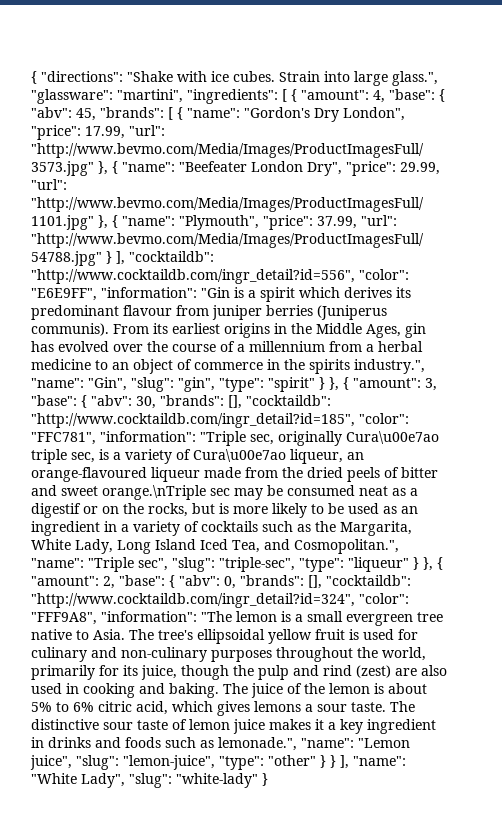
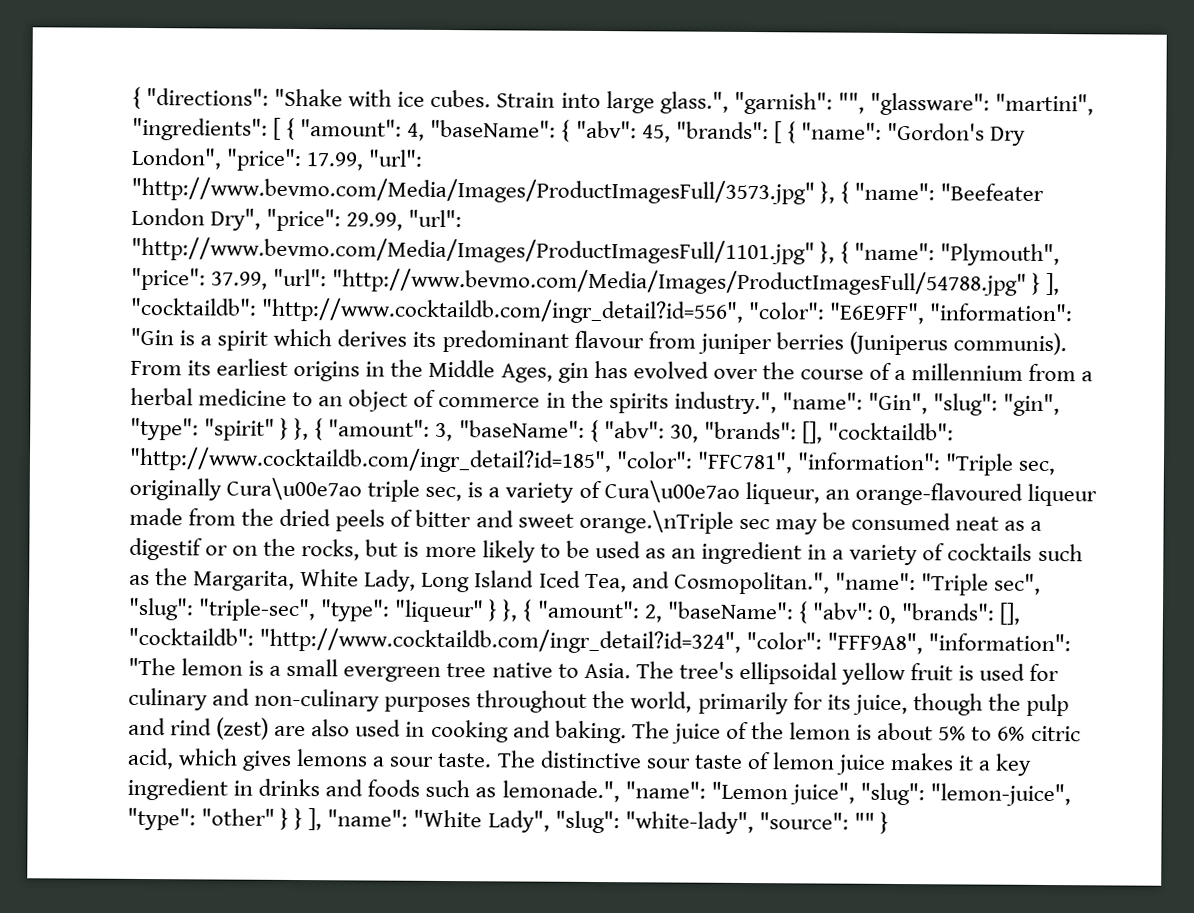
- Strain into large glass.", "glassware":
+ Strain into large glass.", "garnish": "", "glassware":
- 4, "base":
+ 4, "baseName":
- 3, "base":
+ 3, "baseName":
- 2, "base":
+ 2, "baseName":
- The distinctive sour taste of lemon juice makes it a key ingredient in drinks and foods such as lemonade.", "name": "Lemon juice", "slug": "lemon-juice", "type": "other" } } ], "name": "White Lady", "slug": "white-lady" }
+ The distinctive sour taste of lemon juice makes it a key ingredient in drinks and foods such as lemonade.", "name": "Lemon juice", "slug": "lemon-juice", "type": "other" } } ], "name": "White Lady", "slug": "white-lady", "source": "" }

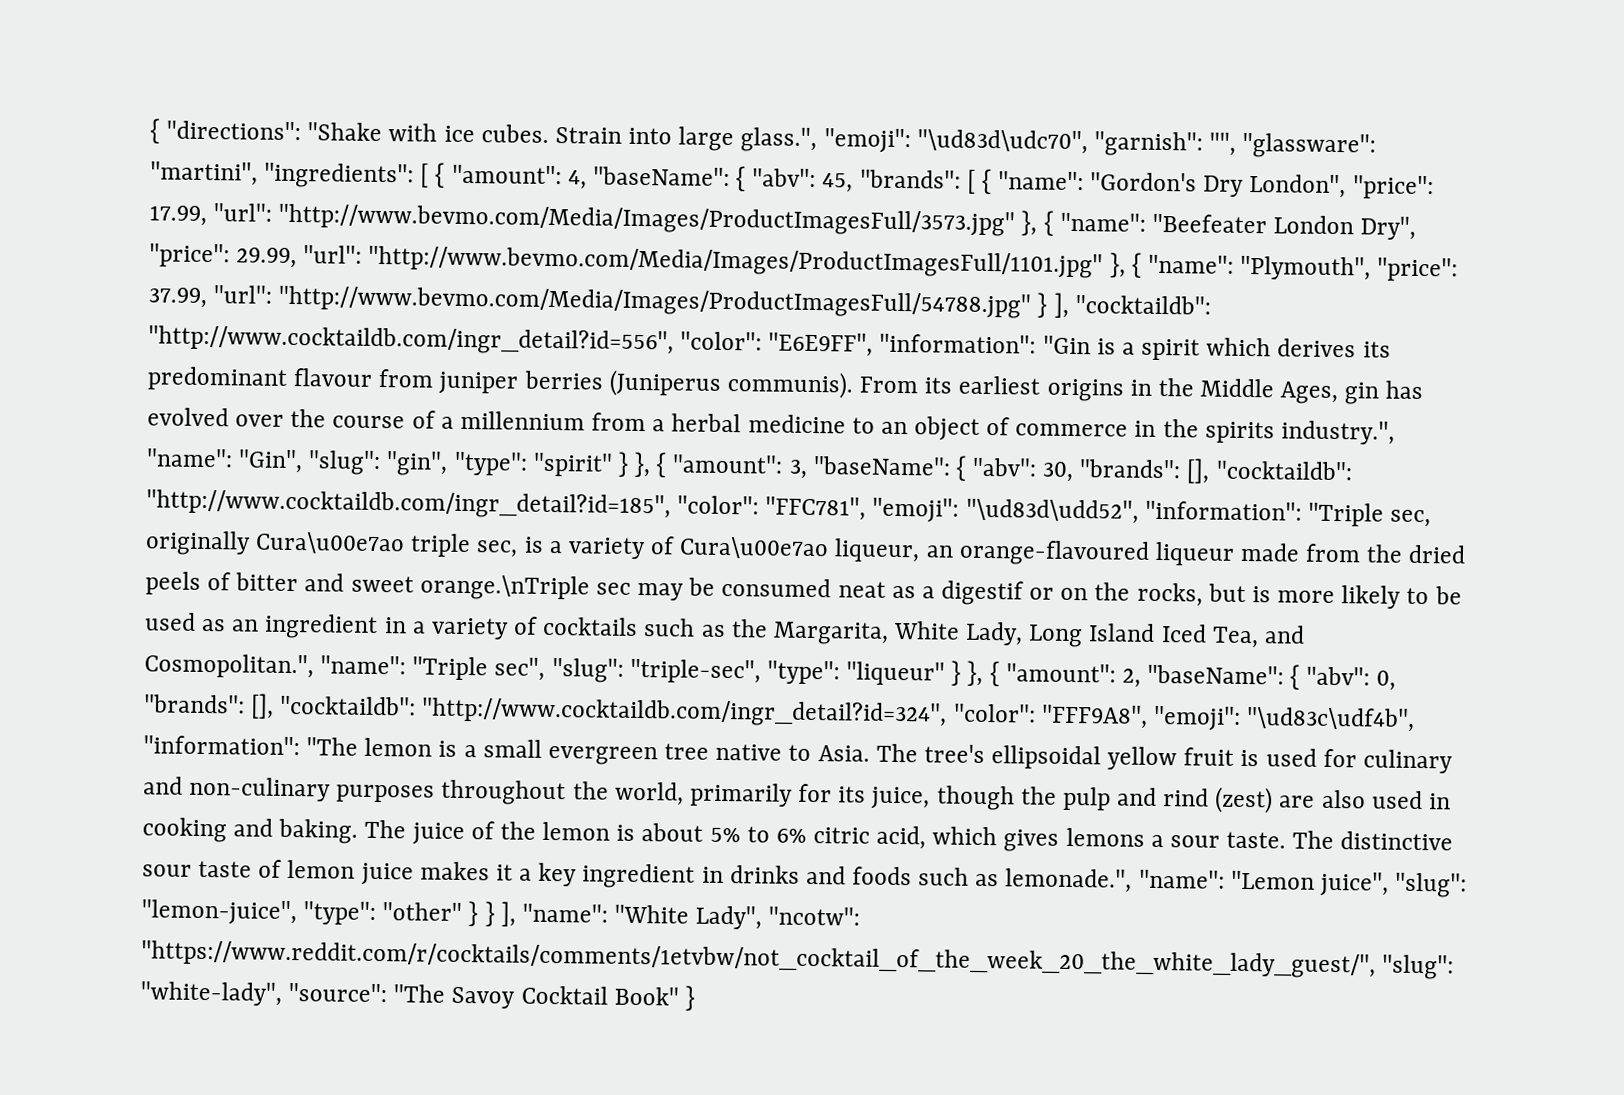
- Strain into large glass.", "garnish":
+ Strain into large glass.", "emoji": "\ud83d\udc70", "garnish":
- "FFC781", "information":
+ "FFC781", "emoji": "\ud83d\udd52", "information":
- "FFF9A8", "information":
+ "FFF9A8", "emoji": "\ud83c\udf4b", "information":
- The distinctive sour taste of lemon juice makes it a key ingredient in drinks and foods such as lemonade.", "name": "Lemon juice", "slug": "lemon-juice", "type": "other" } } ], "name": "White Lady", "slug": "white-lady", "source": "" }
+ The distinctive sour taste of lemon juice makes it a key ingredient in drinks and foods such as lemonade.", "name": "Lemon juice", "slug": "lemon-juice", "type": "other" } } ], "name": "White Lady", "ncotw": "https://www.reddit.com/r/cocktails/comments/1etvbw/not_cocktail_of_the_week_20_the_white_lady_guest/", "slug": "white-lady", "source": "The Savoy Cocktail Book" }

